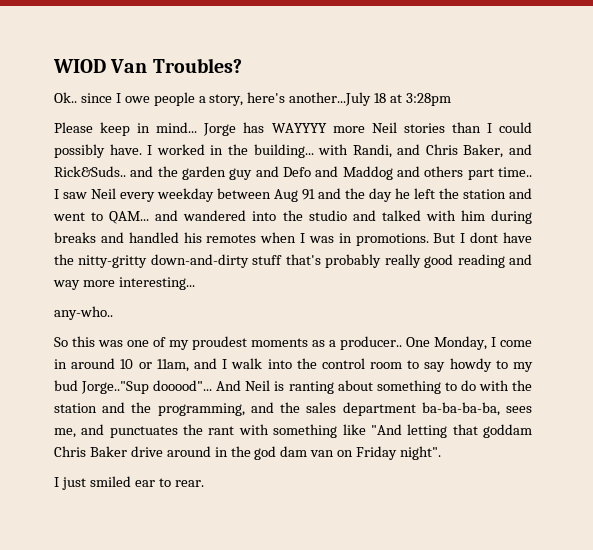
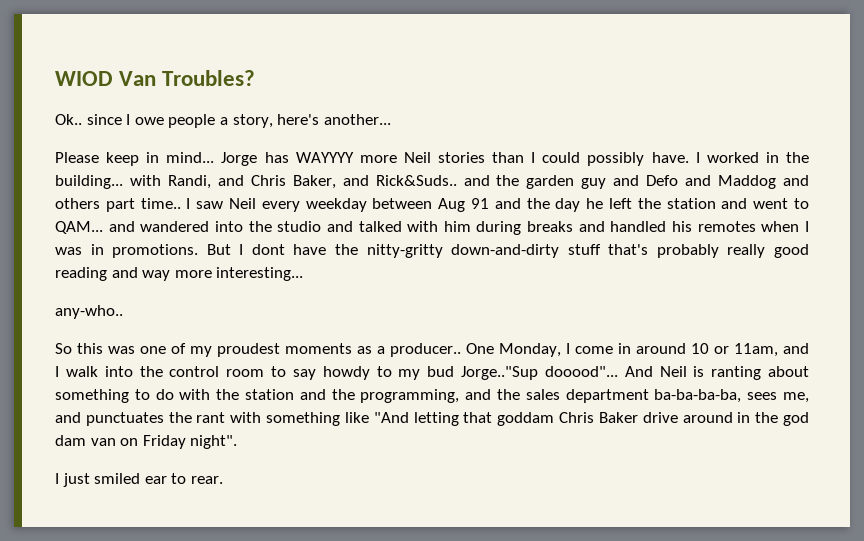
- Ok.. since I owe people a story, here's another...July 18 at 3:28pm
+ Ok.. since I owe people a story, here's another...

